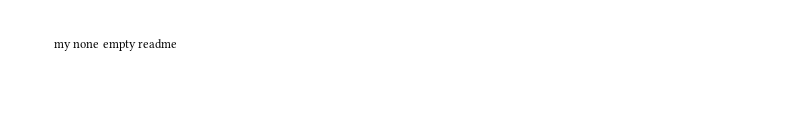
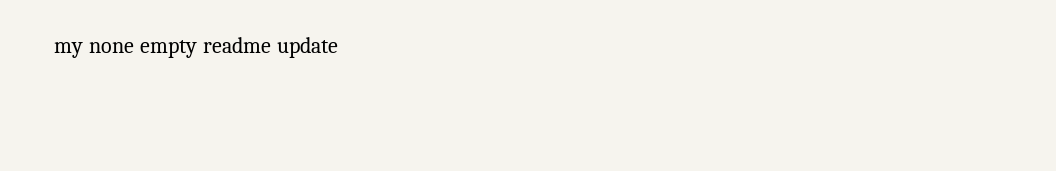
- my none empty readme
+ my none empty readme update

